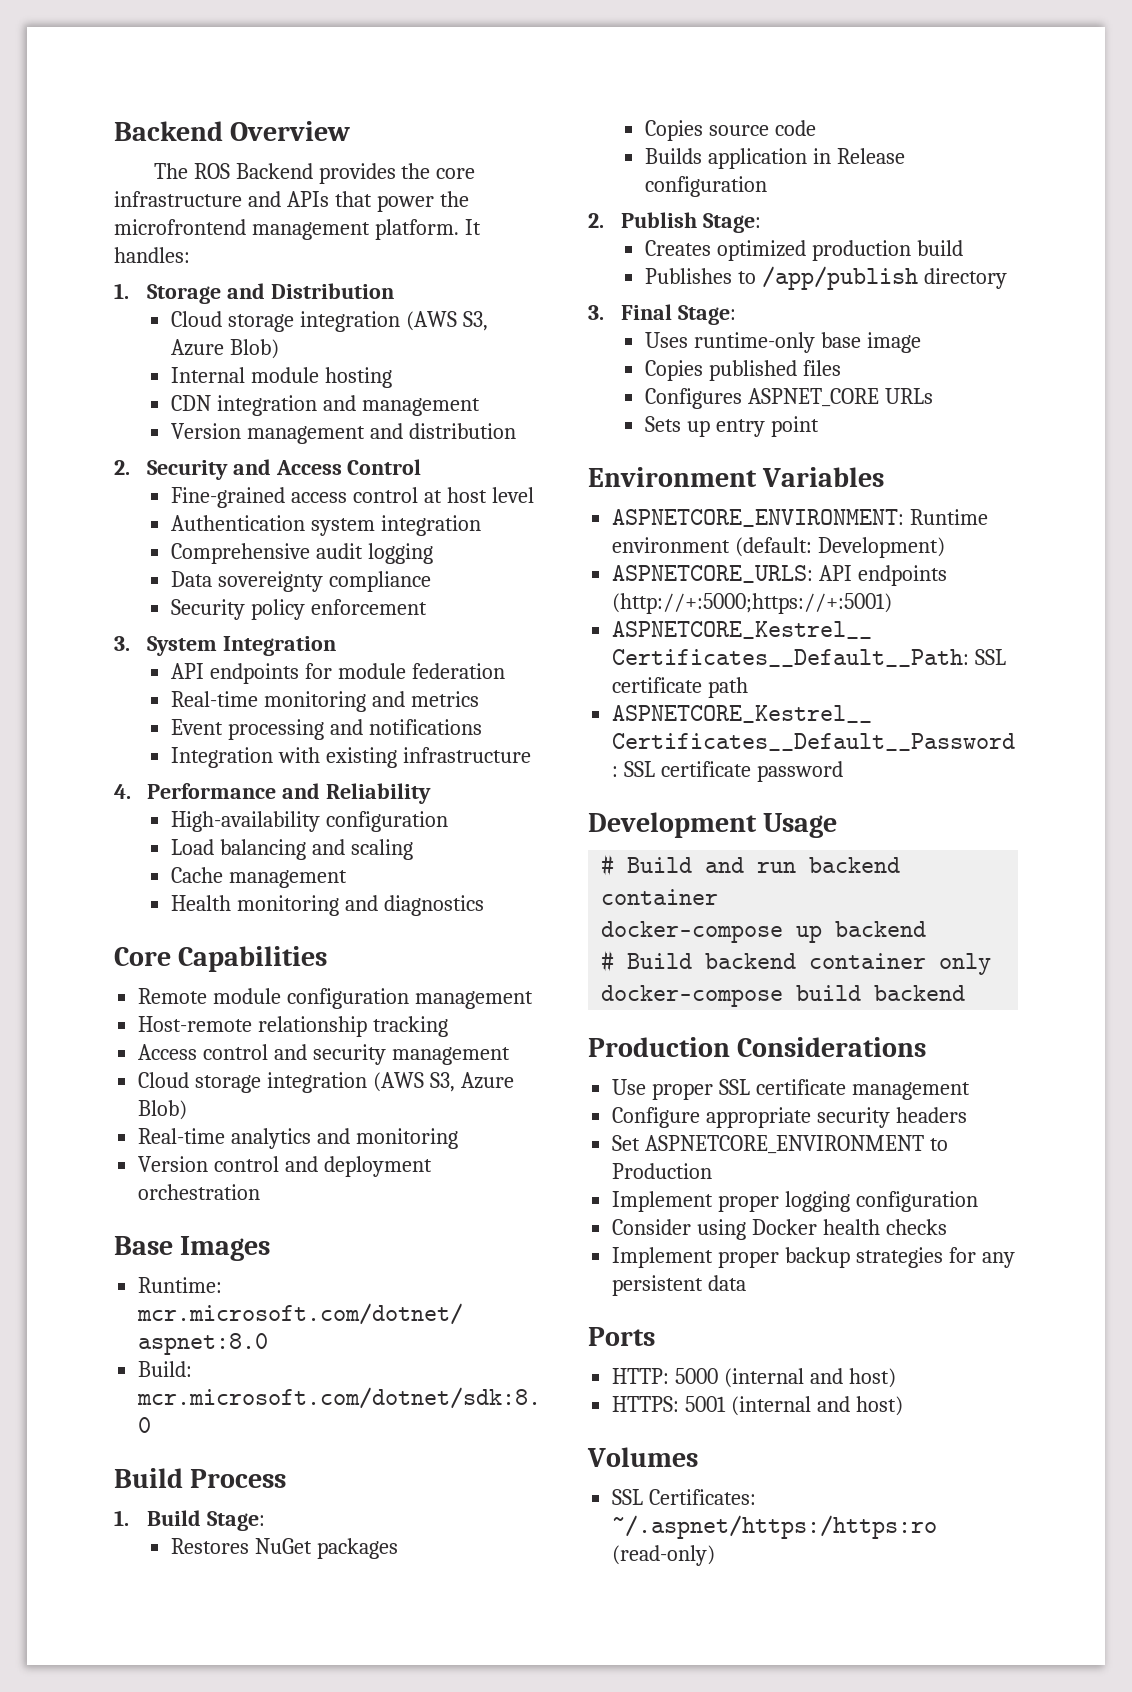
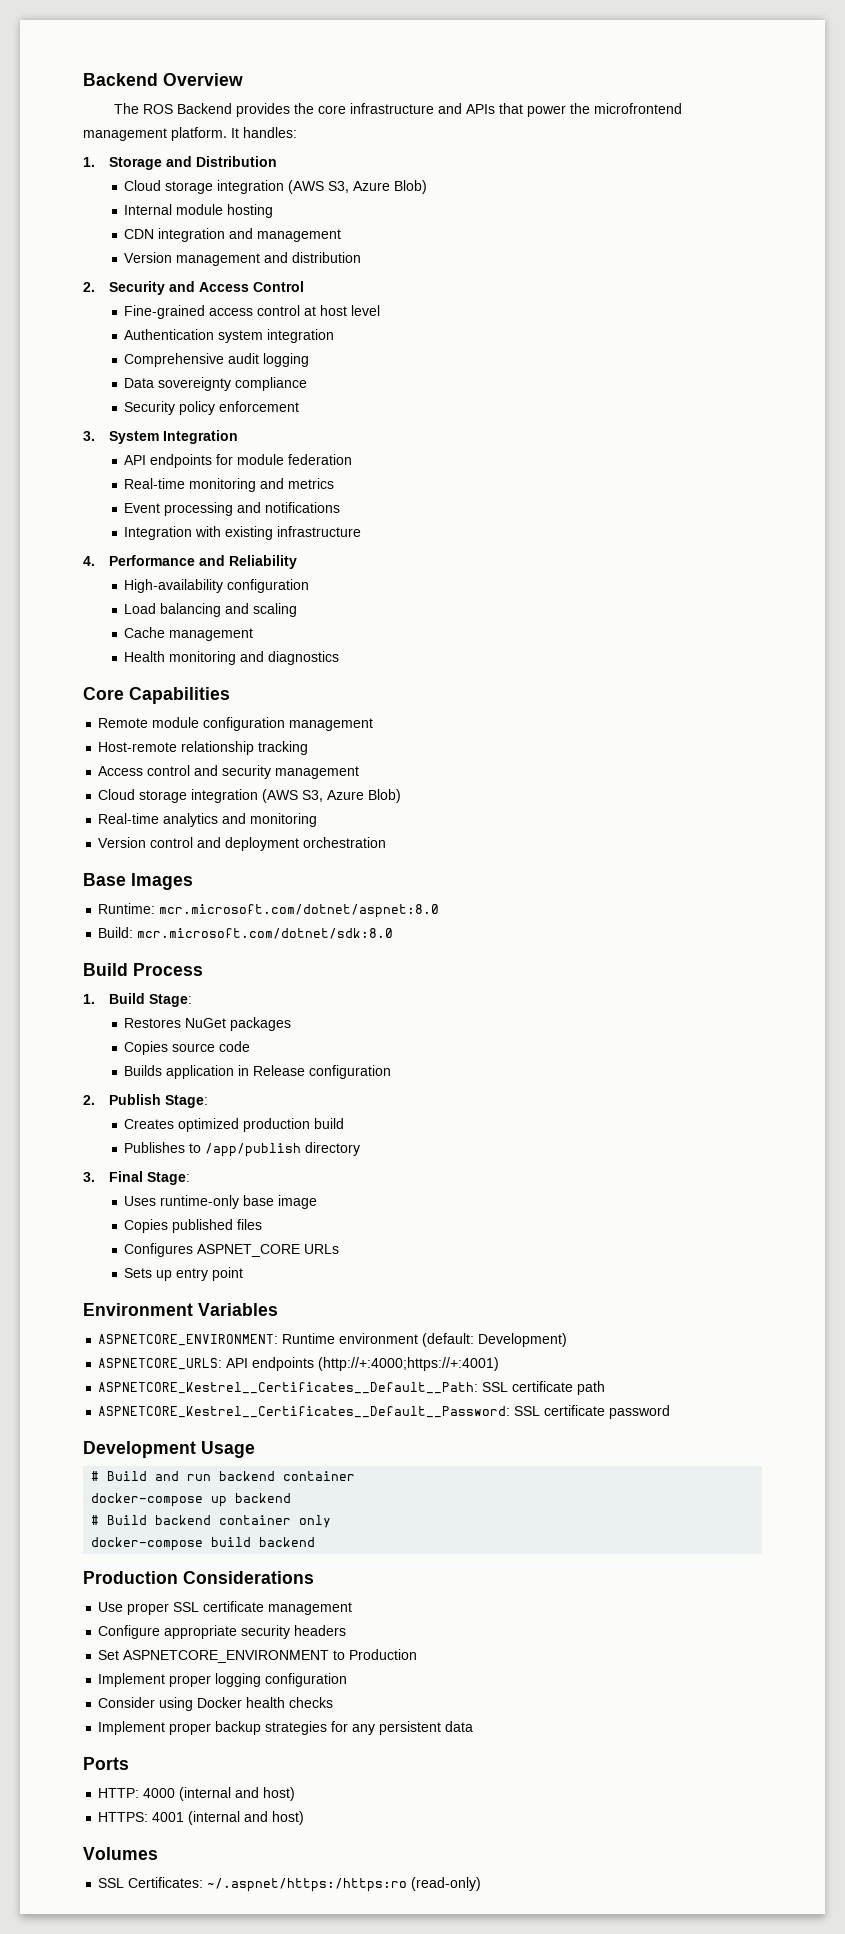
- ASPNETCORE_URLS: API endpoints (http://+:5000;https://+:5001)
+ ASPNETCORE_URLS: API endpoints (http://+:4000;https://+:4001)
- HTTP: 5000 (internal and host)
+ HTTP: 4000 (internal and host)
- HTTPS: 5001 (internal and host)
+ HTTPS: 4001 (internal and host)

